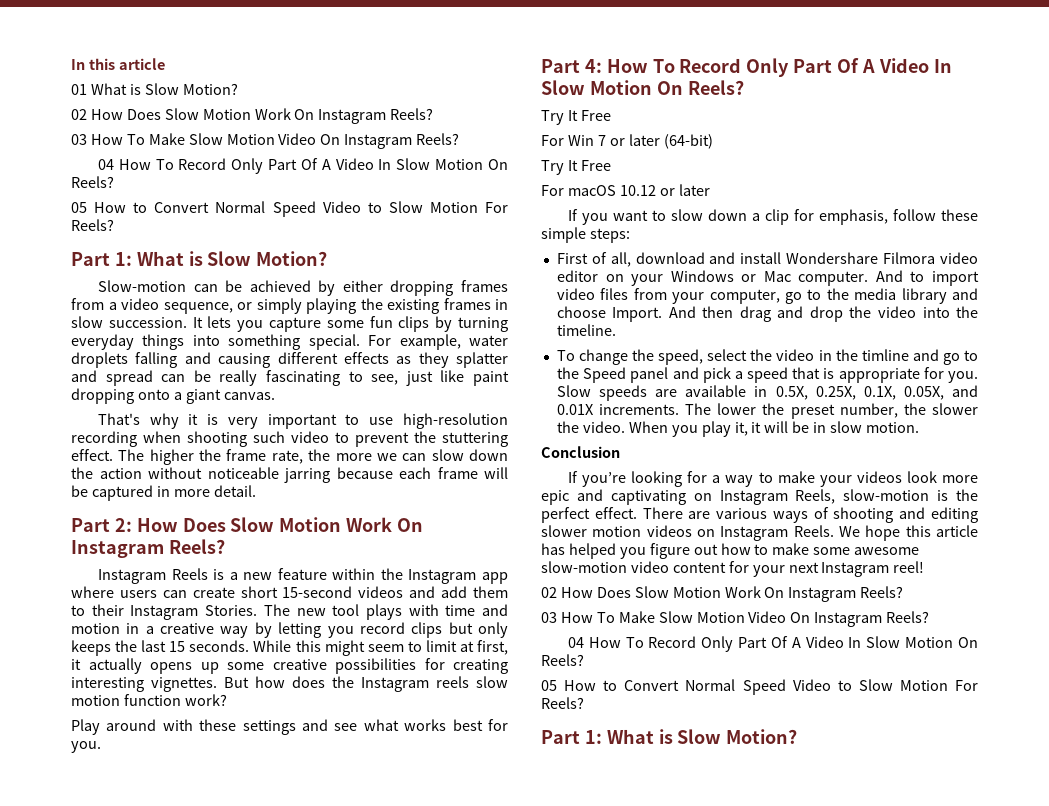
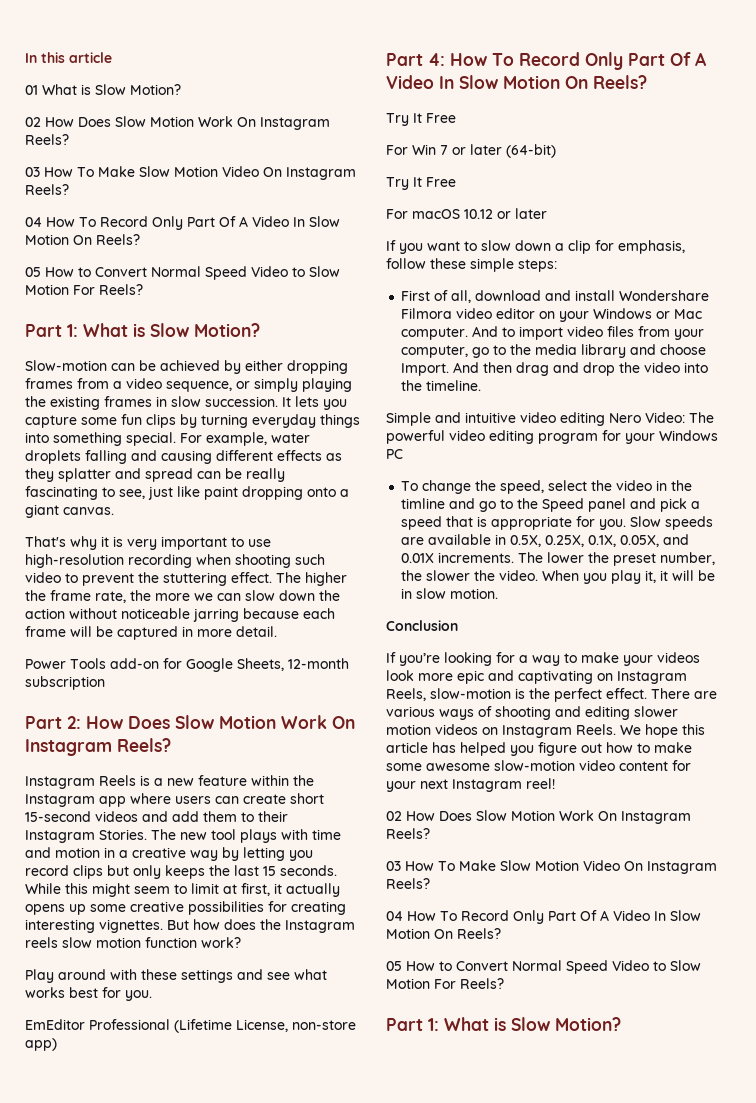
+ Power Tools add-on for Google Sheets, 12-month subscription
+ EmEditor Professional (Lifetime License, non-store app)
+ Simple and intuitive video editing Nero Video: The powerful video editing program for your Windows PC

